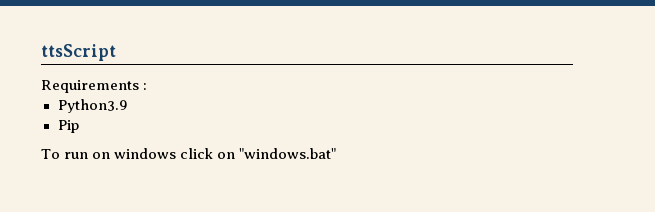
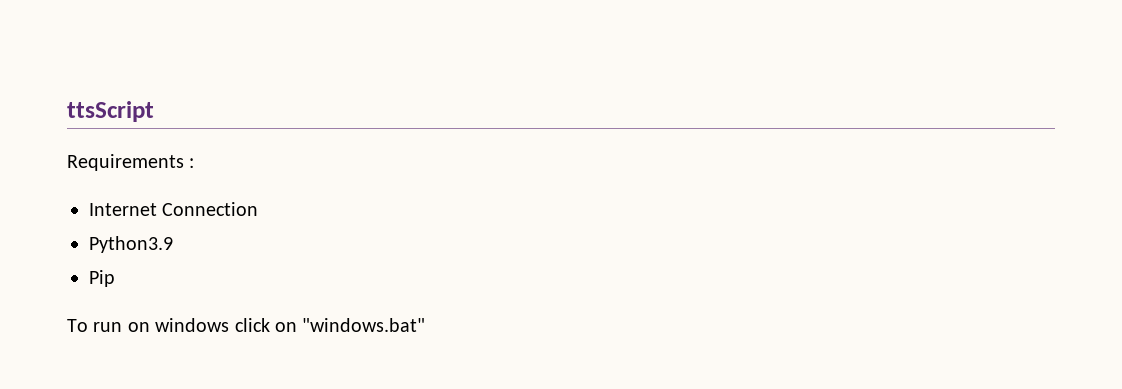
+ Internet Connection

